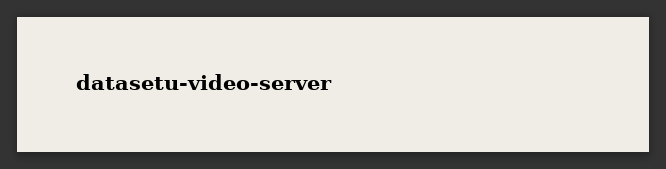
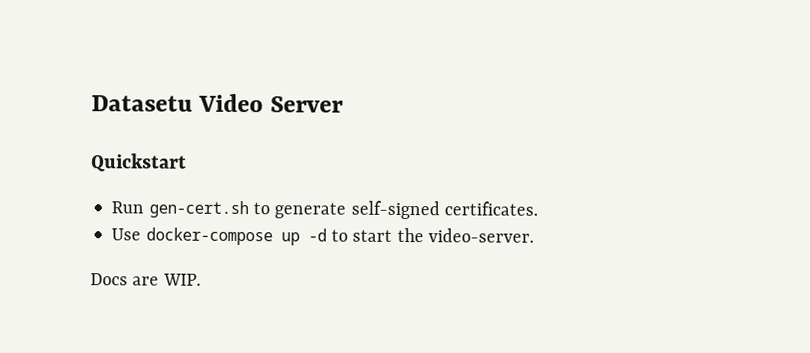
- datasetu-video-server
+ Datasetu Video Server
+ Quickstart
+ Run gen-cert.sh to generate self-signed certificates.
+ Use docker-compose up -d to start the video-server.
+ Docs are WIP.

